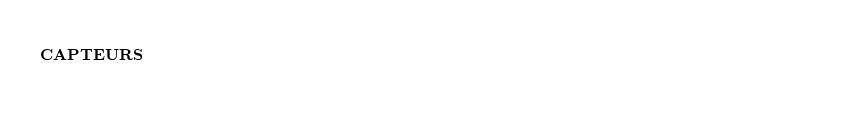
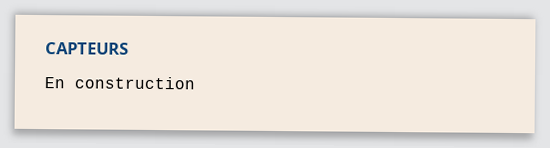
+ En construction

